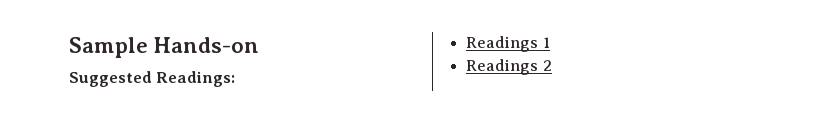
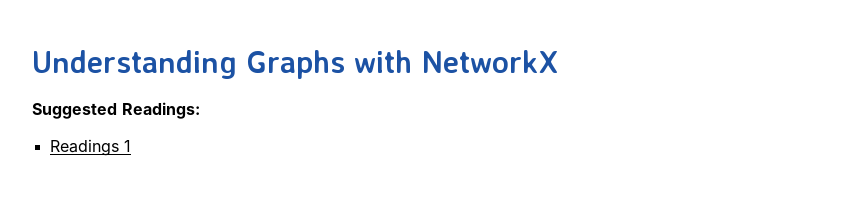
- Sample Hands-on
+ Understanding Graphs with NetworkX
- Readings 2

